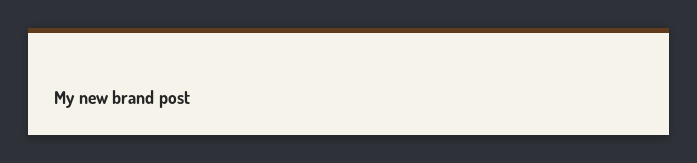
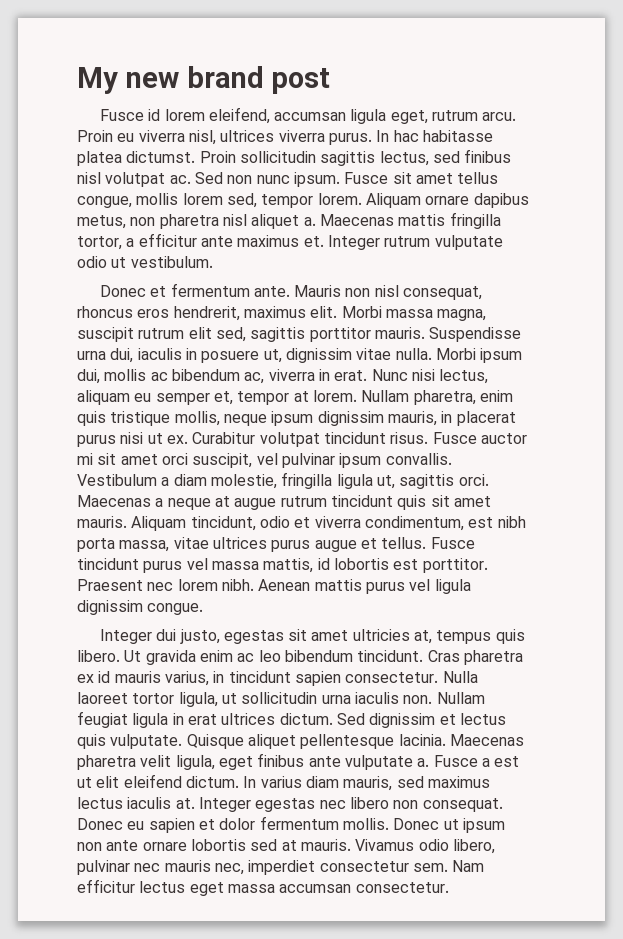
+ Fusce id lorem eleifend, accumsan ligula eget, rutrum arcu. Proin eu viverra nisl, ultrices viverra purus. In hac habitasse platea dictumst. Proin sollicitudin sagittis lectus, sed finibus nisl volutpat ac. Sed non nunc ipsum. Fusce sit amet tellus congue, mollis lorem sed, tempor lorem. Aliquam ornare dapibus metus, non pharetra nisl aliquet a. Maecenas mattis fringilla tortor, a efficitur ante maximus et. Integer rutrum vulputate odio ut vestibulum.
+ Donec et fermentum ante. Mauris non nisl consequat, rhoncus eros hendrerit, maximus elit. Morbi massa magna, suscipit rutrum elit sed, sagittis porttitor mauris. Suspendisse urna dui, iaculis in posuere ut, dignissim vitae nulla. Morbi ipsum dui, mollis ac bibendum ac, viverra in erat. Nunc nisi lectus, aliquam eu semper et, tempor at lorem. Nullam pharetra, enim quis tristique mollis, neque ipsum dignissim mauris, in placerat purus nisi ut ex. Curabitur volutpat tincidunt risus. Fusce auctor mi sit amet orci suscipit, vel pulvinar ipsum convallis. Vestibulum a diam molestie, fringilla ligula ut, sagittis orci. Maecenas a neque at augue rutrum tincidunt quis sit amet mauris. Aliquam tincidunt, odio et viverra condimentum, est nibh porta massa, vitae ultrices purus augue et tellus. Fusce tincidunt purus vel massa mattis, id lobortis est porttitor. Praesent nec lorem nibh. Aenean mattis purus vel ligula dignissim congue.
+ Integer dui justo, egestas sit amet ultricies at, tempus quis libero. Ut gravida enim ac leo bibendum tincidunt. Cras pharetra ex id mauris varius, in tincidunt sapien consectetur. Nulla laoreet tortor ligula, ut sollicitudin urna iaculis non. Nullam feugiat ligula in erat ultrices dictum. Sed dignissim et lectus quis vulputate. Quisque aliquet pellentesque lacinia. Maecenas pharetra velit ligula, eget finibus ante vulputate a. Fusce a est ut elit eleifend dictum. In varius diam mauris, sed maximus lectus iaculis at. Integer egestas nec libero non consequat. Donec eu sapien et dolor fermentum mollis. Donec ut ipsum non ante ornare lobortis sed at mauris. Vivamus odio libero, pulvinar nec mauris nec, imperdiet consectetur sem. Nam efficitur lectus eget massa accumsan consectetur.

